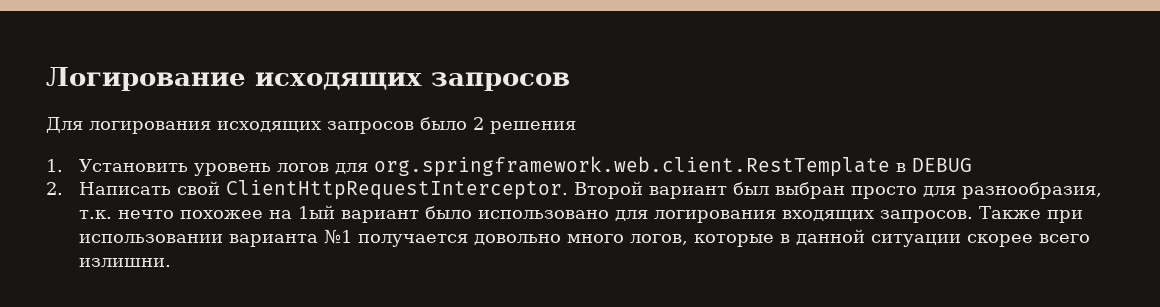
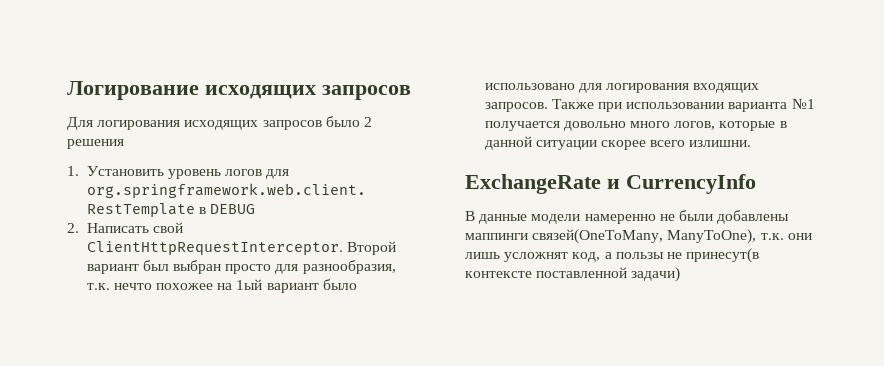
+ ExchangeRate и CurrencyInfo
+ В данные модели намеренно не были добавлены маппинги связей(OneToMany, ManyToOne), т.к. они лишь усложнят код, а пользы не принесут(в контексте поставленной задачи)

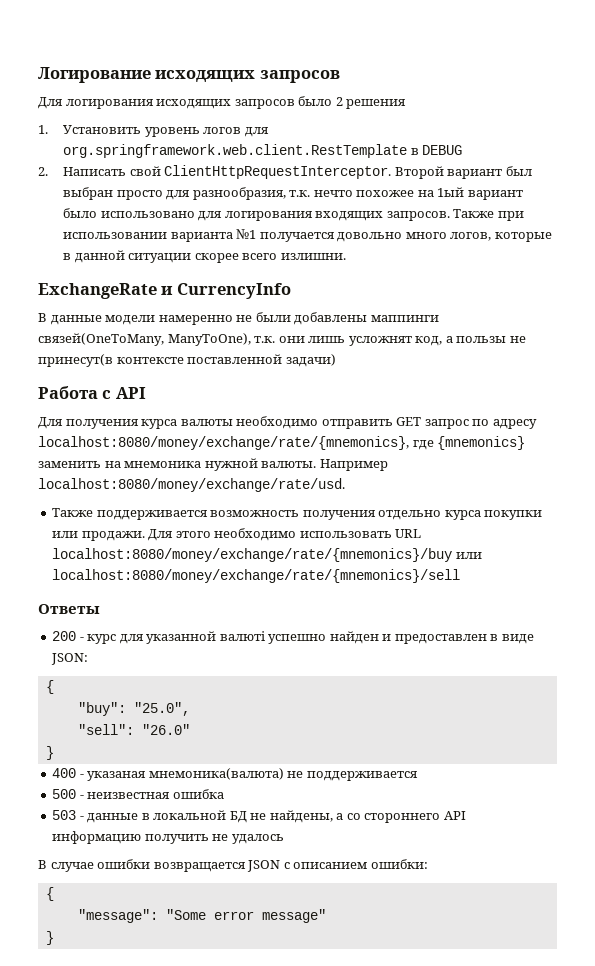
+ Работа с API
+ Для получения курса валюты необходимо отправить GET запрос по адресу localhost:8080/money/exchange/rate/{mnemonics}, где {mnemonics} заменить на мнемоника нужной валюты. Например localhost:8080/money/exchange/rate/usd.
+ Также поддерживается возможность получения отдельно курса покупки или продажи. Для этого необходимо использовать URL localhost:8080/money/exchange/rate/{mnemonics}/buy или localhost:8080/money/exchange/rate/{mnemonics}/sell
+ Ответы
+ 200 - курс для указанной валюті успешно найден и предоставлен в виде JSON:
+ {
+ "buy": "25.0",
+ "sell": "26.0"
+ }
+ 400 - указаная мнемоника(валюта) не поддерживается
+ 500 - неизвестная ошибка
+ 503 - данные в локальной БД не найдены, а со стороннего API информацию получить не удалось
+ В случае ошибки возвращается JSON с описанием ошибки:
+ {
+ "message": "Some error message"
+ }

